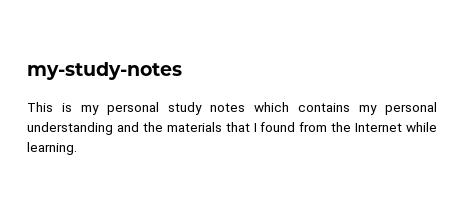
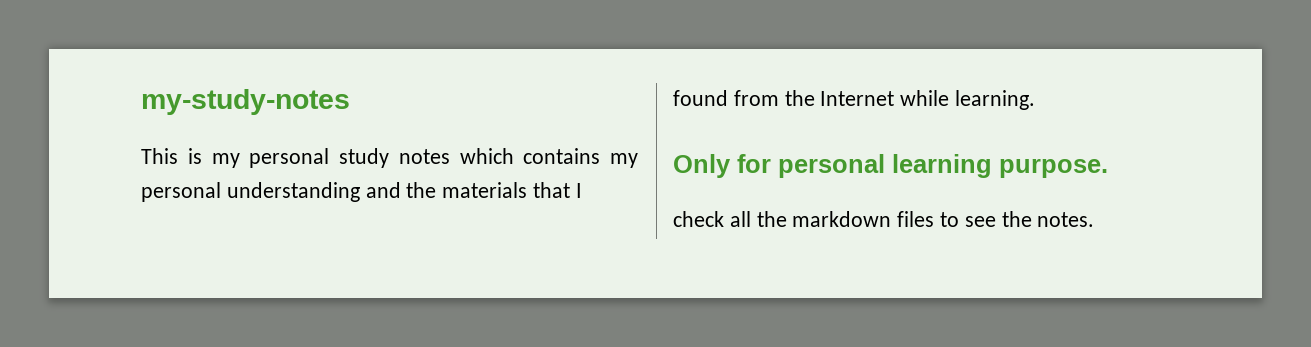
+ Only for personal learning purpose.
+ check all the markdown files to see the notes.

